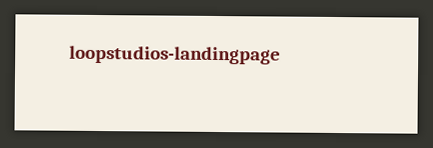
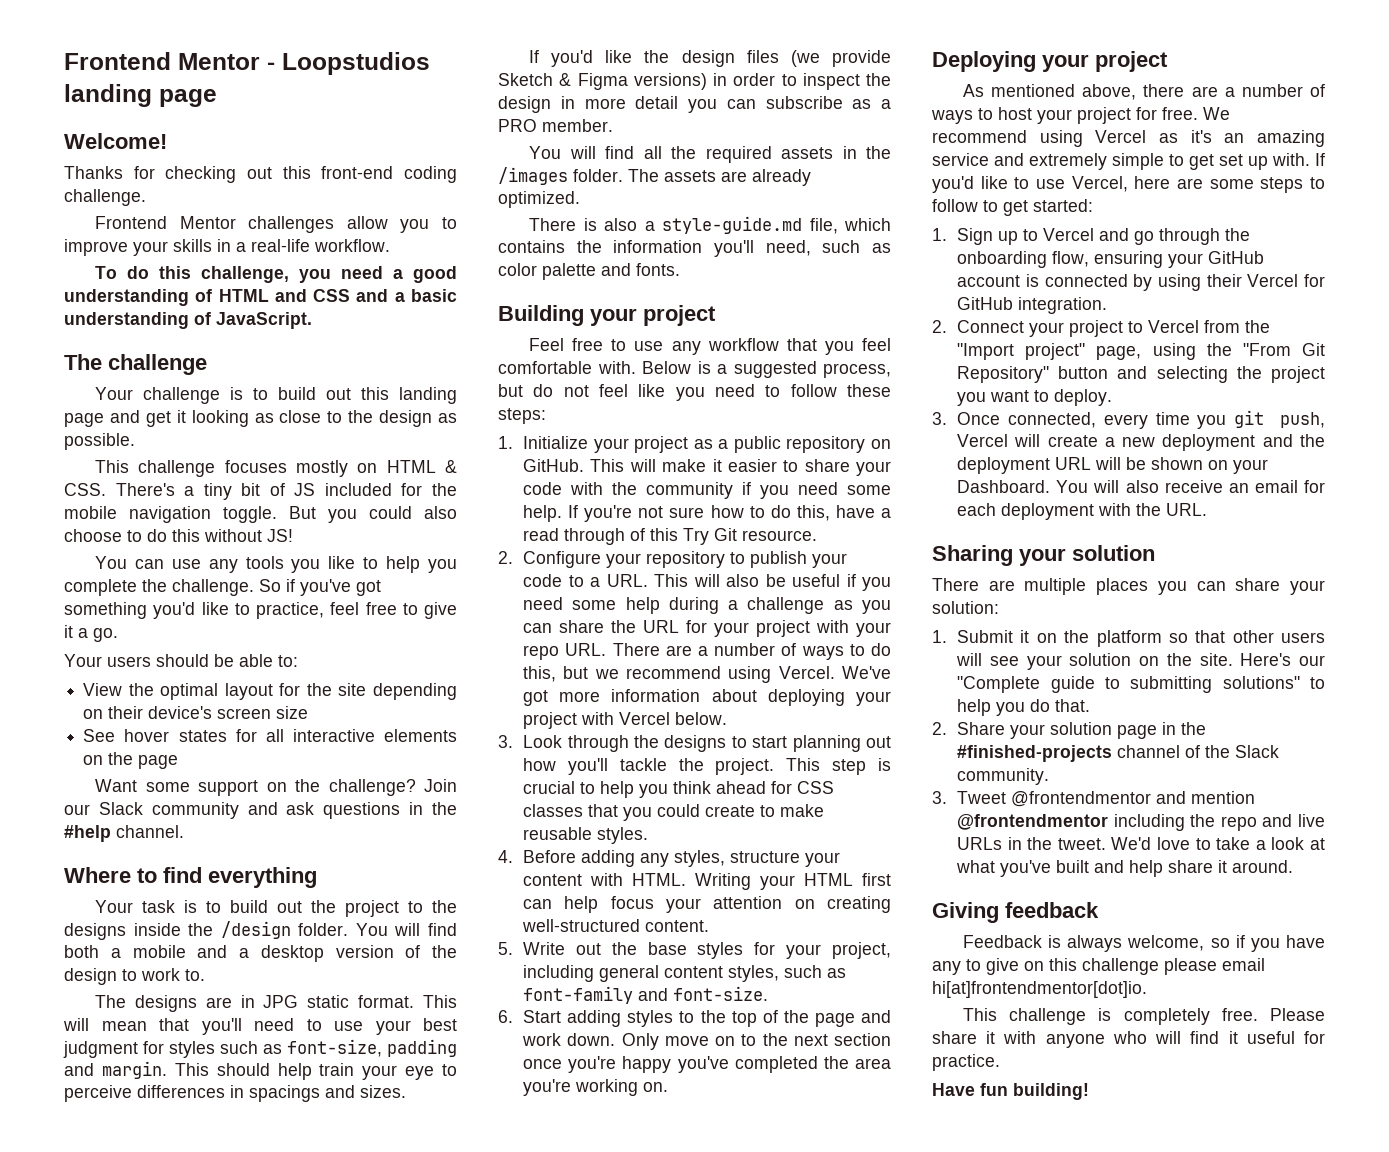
- loopstudios-landingpage
+ Frontend Mentor - Loopstudios landing page
+ Welcome!
+ Thanks for checking out this front-end coding challenge.
+ Frontend Mentor challenges allow you to improve your skills in a real-life workflow.
+ To do this challenge, you need a good understanding of HTML and CSS and a basic understanding of JavaScript.
+ The challenge
+ Your challenge is to build out this landing page and get it looking as close to the design as possible.
+ This challenge focuses mostly on HTML & CSS. There's a tiny bit of JS included for the mobile navigation toggle. But you could also choose to do this without JS!
+ You can use any tools you like to help you complete the challenge. So if you've got something you'd like to practice, feel free to give it a go.
+ Your users should be able to:
+ View the optimal layout for the site depending on their device's screen size
+ See hover states for all interactive elements on the page
+ Want some support on the challenge? Join our Slack community and ask questions in the #help channel.
+ Where to find everything
+ Your task is to build out the project to the designs inside the /design folder. You will find both a mobile and a desktop version of the design to work to.
+ The designs are in JPG static format. This will mean that you'll need to use your best judgment for styles such as font-size, padding and margin. This should help train your eye to perceive differences in spacings and sizes.
+ If you'd like the design files (we provide Sketch & Figma versions) in order to inspect the design in more detail you can subscribe as a PRO member.
+ You will find all the required assets in the /images folder. The assets are already optimized.
+ There is also a style-guide.md file, which contains the information you'll need, such as color palette and fonts.
+ Building your project
+ Feel free to use any workflow that you feel comfortable with. Below is a suggested process, but do not feel like you need to follow these steps:
+ 1. Initialize your project as a public repository on GitHub. This will make it easier to share your code with the community if you need some help. If you're not sure how to do this, have a read through of this Try Git resource.
+ 2. Configure your repository to publish your code to a URL. This will also be useful if you need some help during a challenge as you can share the URL for your project with your repo URL. There are a number of ways to do this, but we recommend using Vercel. We've got more information about deploying your project with Vercel below.
+ 3. Look through the designs to start planning out how you'll tackle the project. This step is crucial to help you think ahead for CSS classes that you could create to make reusable styles.
+ 4. Before adding any styles, structure your content with HTML. Writing your HTML first can help focus your attention on creating well-structured content.
+ 5. Write out the base styles for your project, including general content styles, such as font-family and font-size.
+ 6. Start adding styles to the top of the page and work down. Only move on to the next section once you're happy you've completed the area you're working on.
+ Deploying your project
+ As mentioned above, there are a number of ways to host your project for free. We recommend using Vercel as it's an amazing service and extremely simple to get set up with. If you'd like to use Vercel, here are some steps to follow to get started:
+ 1. Sign up to Vercel and go through the onboarding flow, ensuring your GitHub account is connected by using their Vercel for GitHub integration.
+ 2. Connect your project to Vercel from the "Import project" page, using the "From Git Repository" button and selecting the project you want to deploy.
+ 3. Once connected, every time you git push, Vercel will create a new deployment and the deployment URL will be shown on your Dashboard. You will also receive an email for each deployment with the URL.
+ Sharing your solution
+ There are multiple places you can share your solution:
+ 1. Submit it on the platform so that other users will see your solution on the site. Here's our "Complete guide to submitting solutions" to help you do that.
+ 2. Share your solution page in the #finished-projects channel of the Slack community.
+ 3. Tweet @frontendmentor and mention @frontendmentor including the repo and live URLs in the tweet. We'd love to take a look at what you've built and help share it around.
+ Giving feedback
+ Feedback is always welcome, so if you have any to give on this challenge please email hi[at]frontendmentor[dot]io.
+ This challenge is completely free. Please share it with anyone who will find it useful for practice.
+ Have fun building!

